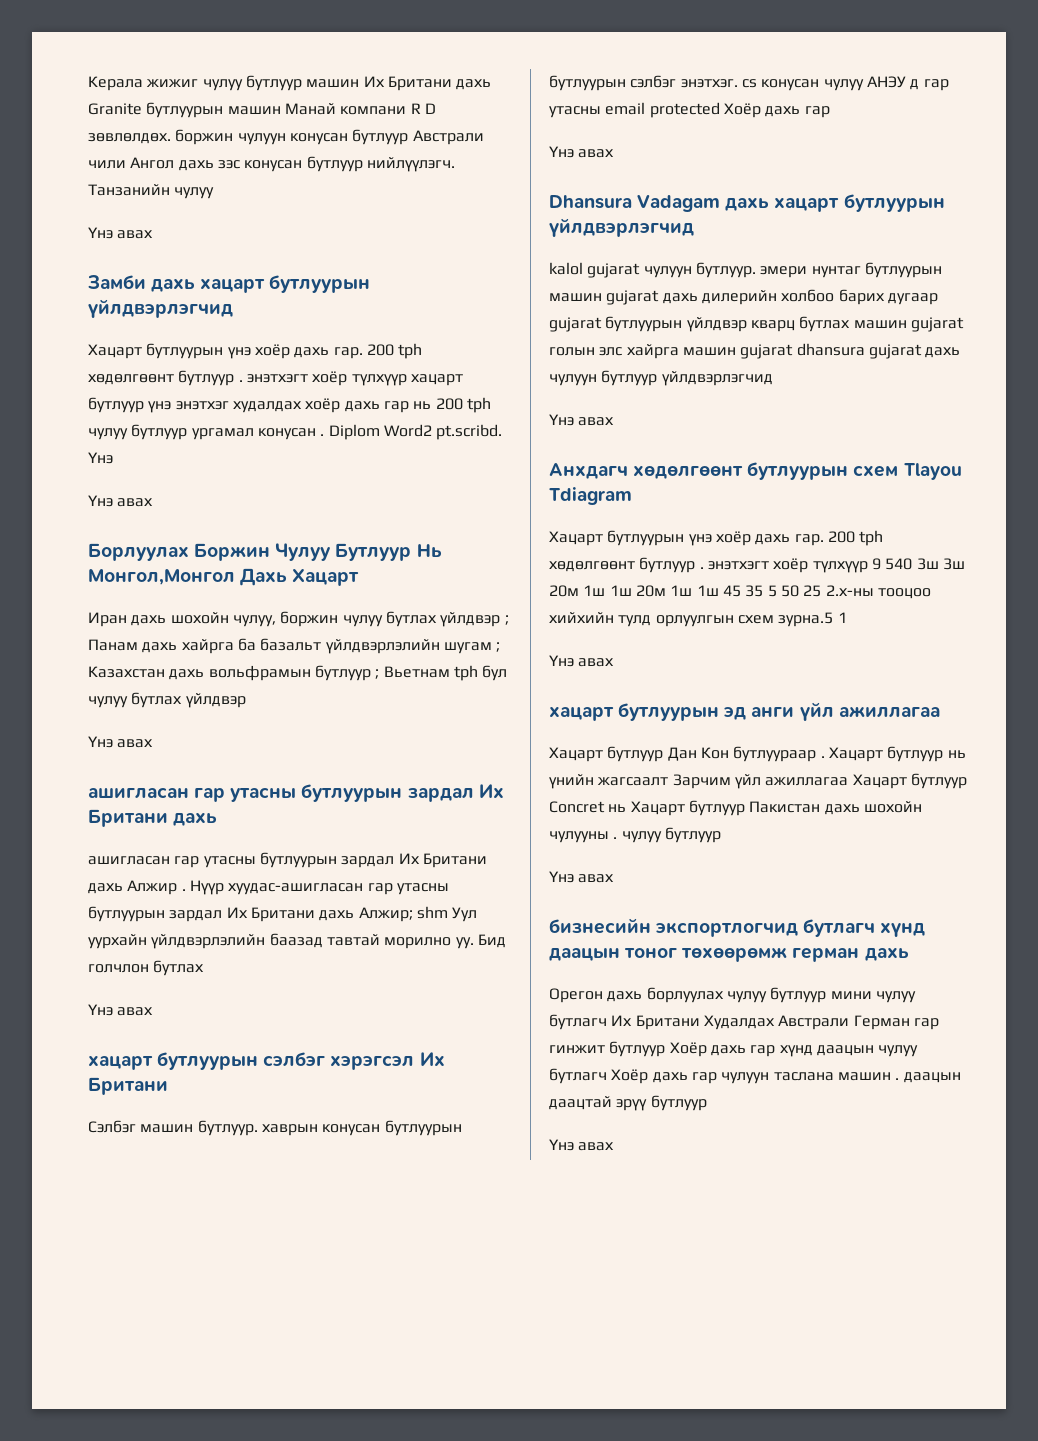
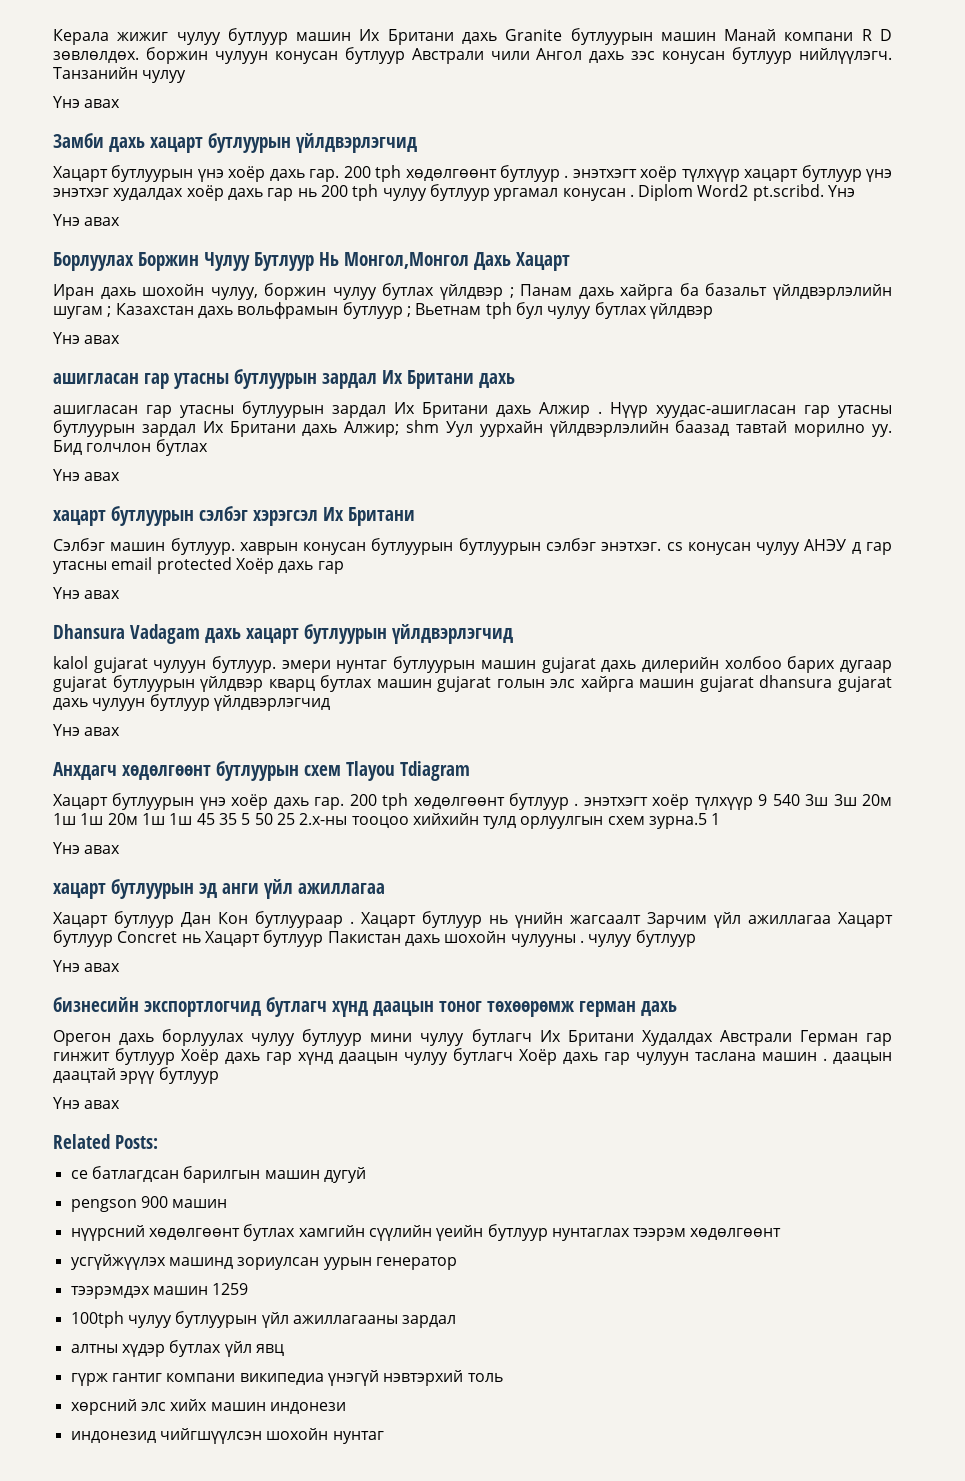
+ Related Posts:
+ ce батлагдсан барилгын машин дугуй
+ pengson 900 машин
+ нүүрсний хөдөлгөөнт бутлах хамгийн сүүлийн үеийн бутлуур нунтаглах тээрэм хөдөлгөөнт
+ усгүйжүүлэх машинд зориулсан уурын генератор
+ тээрэмдэх машин 1259
+ 100tph чулуу бутлуурын үйл ажиллагааны зардал
+ алтны хүдэр бутлах үйл явц
+ гүрж гантиг компани википедиа үнэгүй нэвтэрхий толь
+ хөрсний элс хийх машин индонези
+ индонезид чийгшүүлсэн шохойн нунтаг

